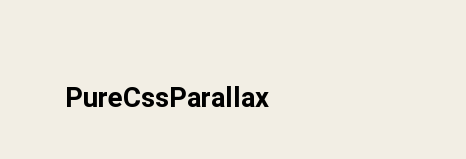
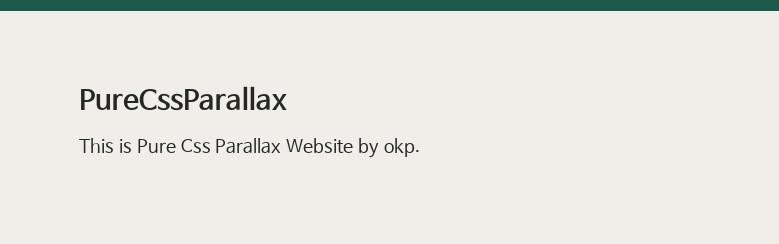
+ This is Pure Css Parallax Website by okp.

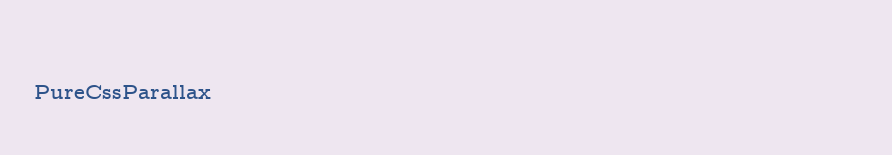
- This is Pure Css Parallax Website by okp.

